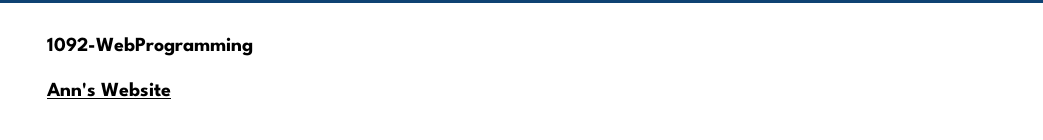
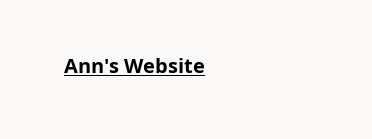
- 1092-WebProgramming

